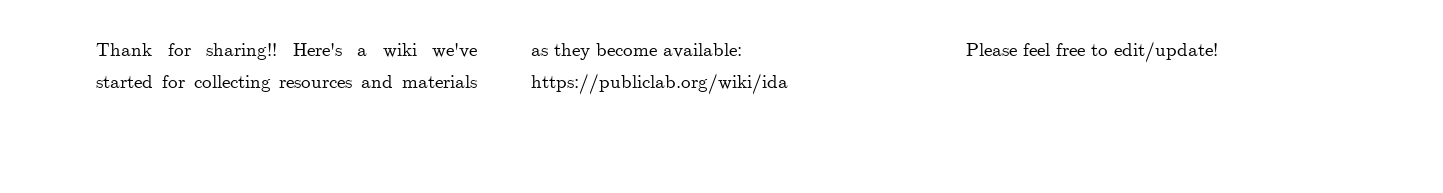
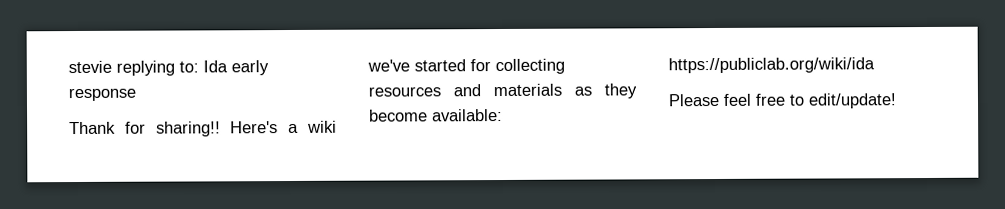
+ stevie replying to: Ida early response

